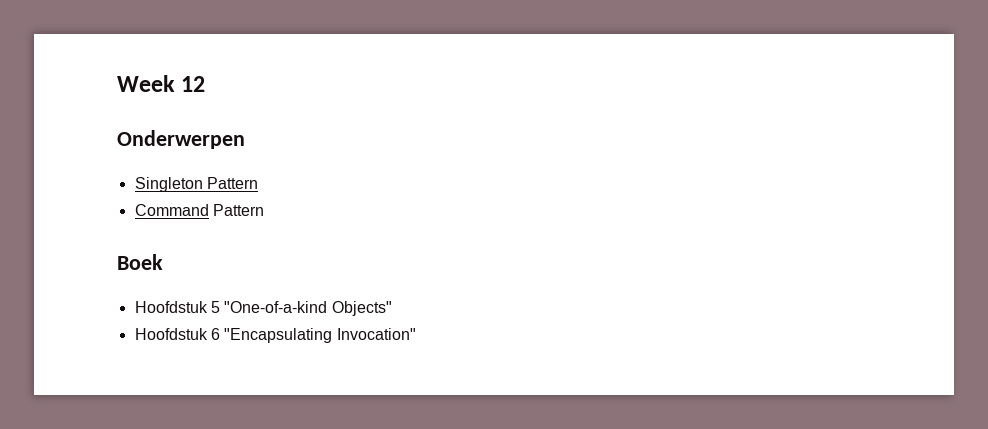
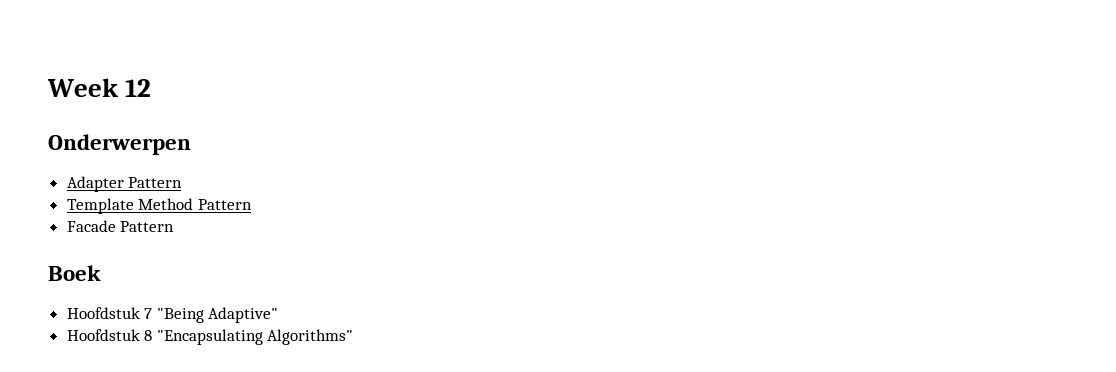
- Singleton Pattern
- Command Pattern
+ Adapter Pattern
+ Template Method Pattern
+ Facade Pattern
- Hoofdstuk 5 "One-of-a-kind Objects"
- Hoofdstuk 6 "Encapsulating Invocation"
+ Hoofdstuk 7 "Being Adaptive"
+ Hoofdstuk 8 "Encapsulating Algorithms"

